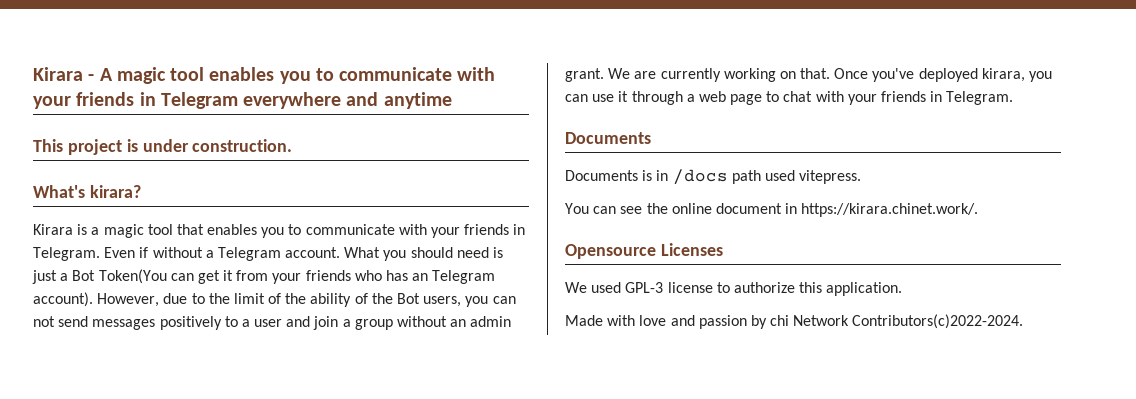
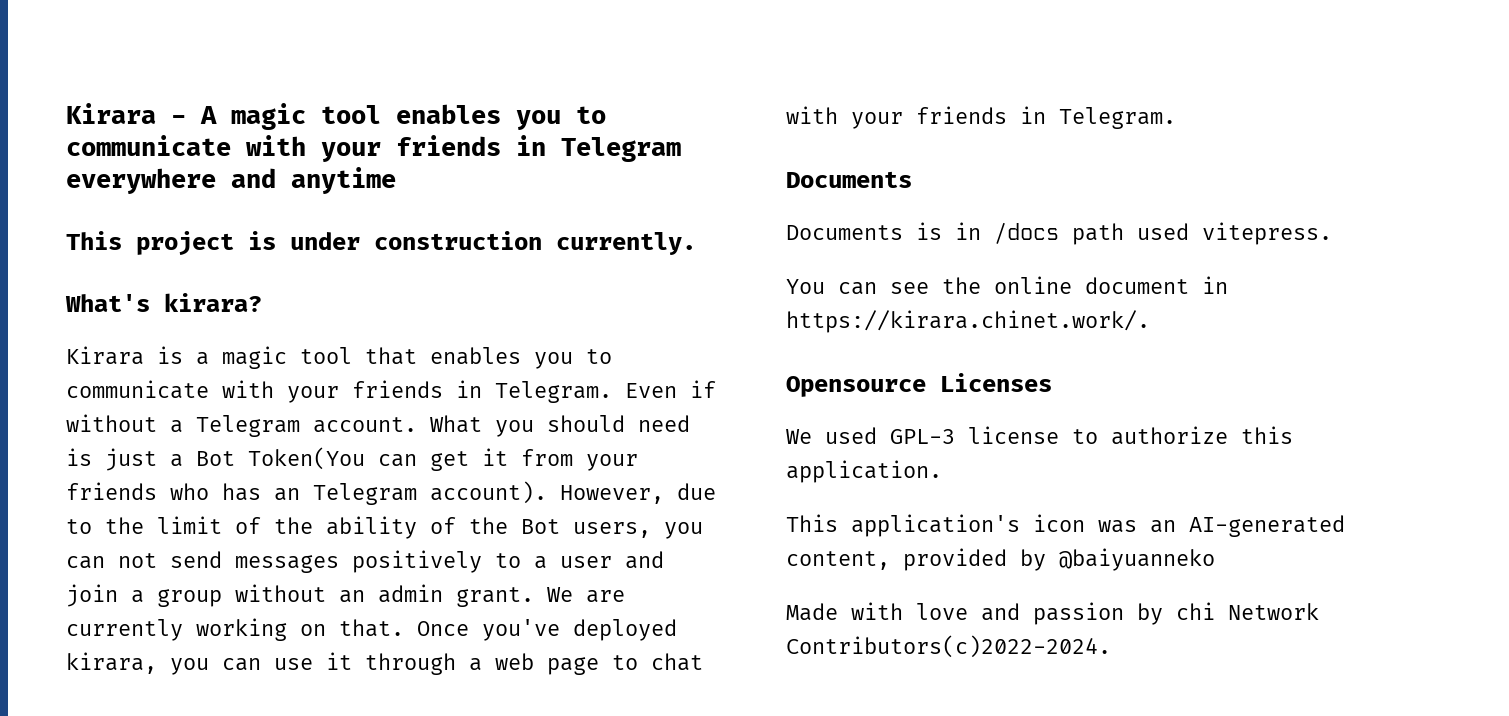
- This project is under construction.
+ This project is under construction currently.
+ This application's icon was an AI-generated content, provided by @baiyuanneko

